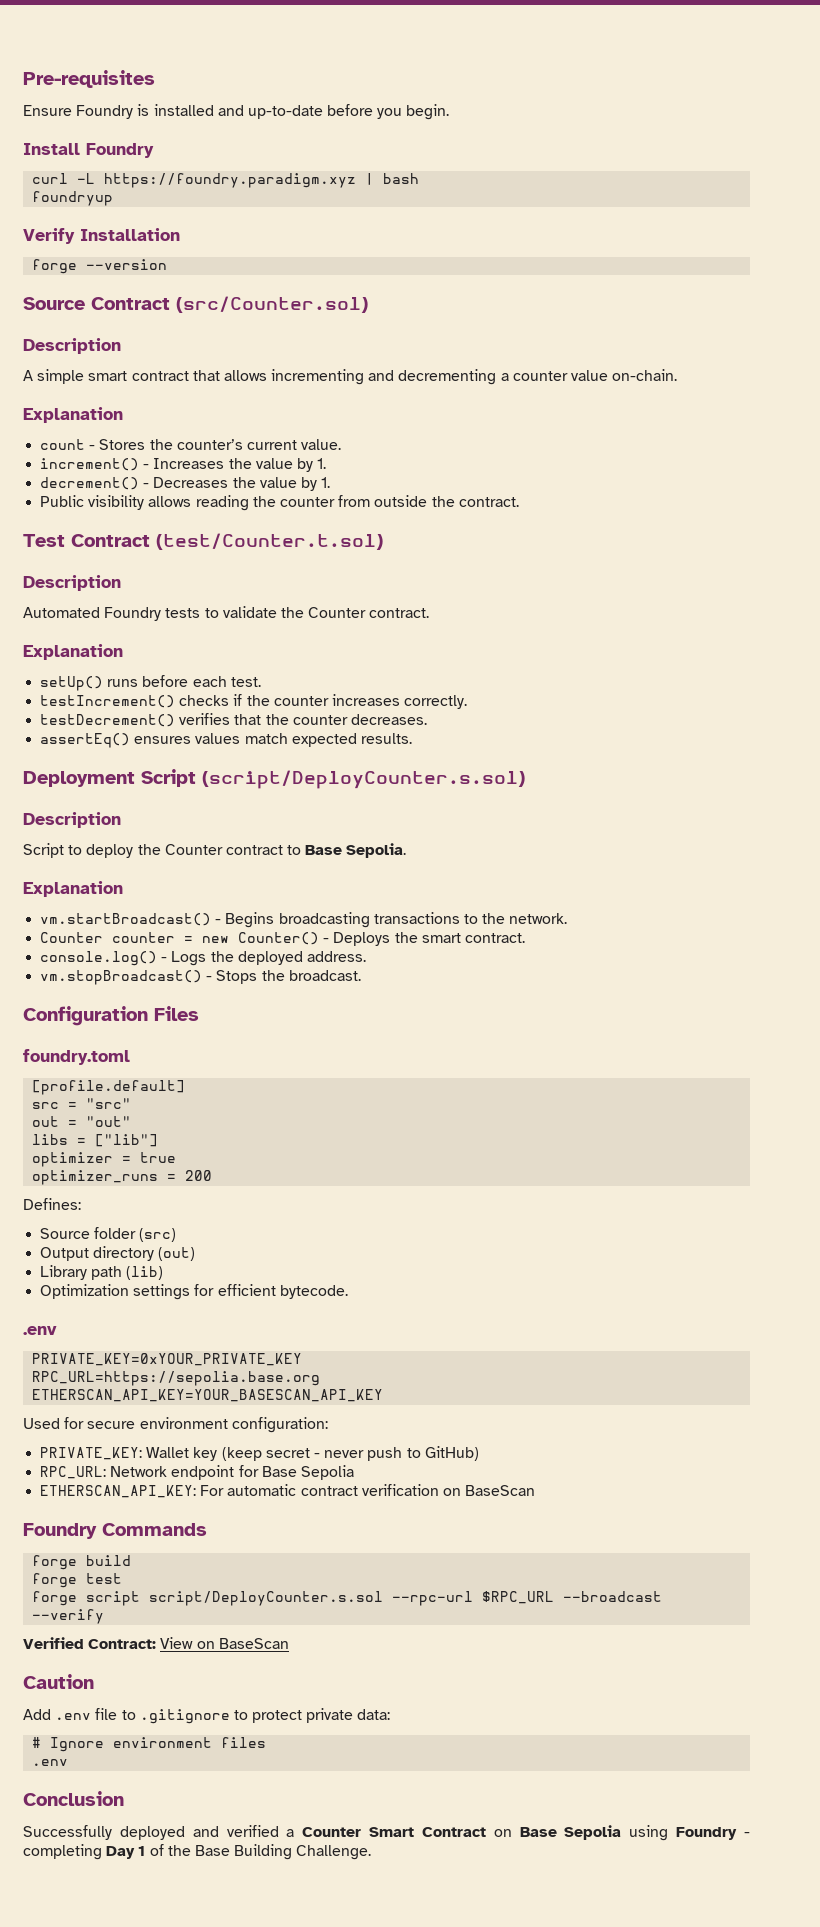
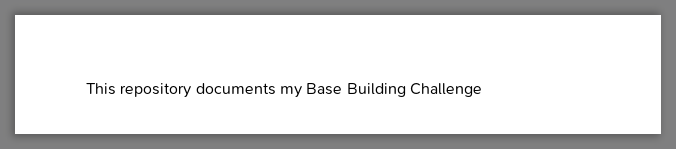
- Pre-requisites
- Ensure Foundry is installed and up-to-date before you begin.
- Install Foundry
- curl -L https://foundry.paradigm.xyz | bash
- foundryup
- Verify Installation
- forge --version
- Source Contract (src/Counter.sol)
- Description
- A simple smart contract that allows incrementing and decrementing a counter value on-chain.
- Explanation
- count - Stores the counter’s current value.
- increment() - Increases the value by 1.
- decrement() - Decreases the value by 1.
- Public visibility allows reading the counter from outside the contract.
- Test Contract (test/Counter.t.sol)
- Description
- Automated Foundry tests to validate the Counter contract.
- Explanation
- setUp() runs before each test.
- testIncrement() checks if the counter increases correctly.
- testDecrement() verifies that the counter decreases.
- assertEq() ensures values match expected results.
- Deployment Script (script/DeployCounter.s.sol)
- Description
- Script to deploy the Counter contract to Base Sepolia.
- Explanation
- vm.startBroadcast() - Begins broadcasting transactions to the network.
- Counter counter = new Counter() - Deploys the smart contract.
- console.log() - Logs the deployed address.
- vm.stopBroadcast() - Stops the broadcast.
- Configuration Files
- foundry.toml
- [profile.default]
- src = "src"
- out = "out"
- libs = ["lib"]
- optimizer = true
- optimizer_runs = 200
- Defines:
- Source folder (src)
- Output directory (out)
- Library path (lib)
- Optimization settings for efficient bytecode.
- .env
- PRIVATE_KEY=0xYOUR_PRIVATE_KEY
- RPC_URL=https://sepolia.base.org
- ETHERSCAN_API_KEY=YOUR_BASESCAN_API_KEY
- Used for secure environment configuration:
- PRIVATE_KEY: Wallet key (keep secret - never push to GitHub)
- RPC_URL: Network endpoint for Base Sepolia
- ETHERSCAN_API_KEY: For automatic contract verification on BaseScan
- Foundry Commands
- forge build
- forge test
- forge script script/DeployCounter.s.sol --rpc-url $RPC_URL --broadcast --verify
- Verified Contract: View on BaseScan
- Caution
- Add .env file to .gitignore to protect private data:
- # Ignore environment files
- .env
- Conclusion
- Successfully deployed and verified a Counter Smart Contract on Base Sepolia using Foundry - completing Day 1 of the Base Building Challenge.
+ This repository documents my Base Building Challenge

